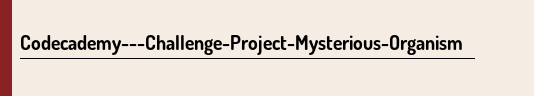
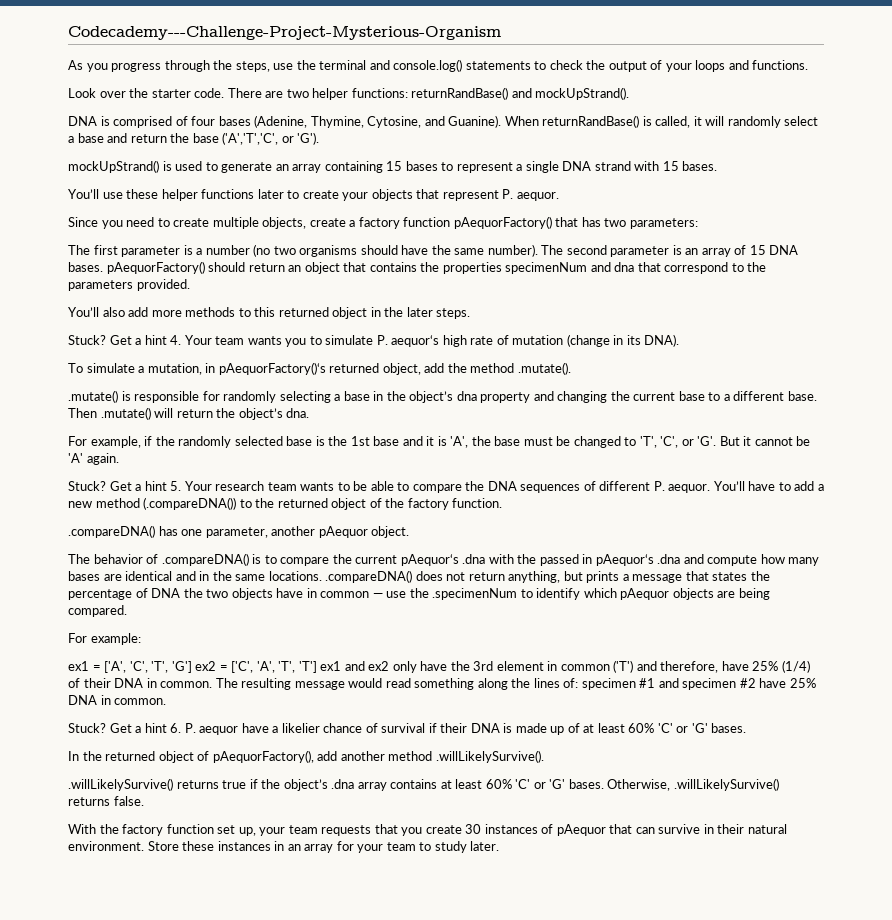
+ As you progress through the steps, use the terminal and console.log() statements to check the output of your loops and functions.
+ Look over the starter code. There are two helper functions: returnRandBase() and mockUpStrand().
+ DNA is comprised of four bases (Adenine, Thymine, Cytosine, and Guanine). When returnRandBase() is called, it will randomly select a base and return the base ('A','T','C', or 'G').
+ mockUpStrand() is used to generate an array containing 15 bases to represent a single DNA strand with 15 bases.
+ You’ll use these helper functions later to create your objects that represent P. aequor.
+ Since you need to create multiple objects, create a factory function pAequorFactory() that has two parameters:
+ The first parameter is a number (no two organisms should have the same number). The second parameter is an array of 15 DNA bases. pAequorFactory() should return an object that contains the properties specimenNum and dna that correspond to the parameters provided.
+ You’ll also add more methods to this returned object in the later steps.
+ Stuck? Get a hint 4. Your team wants you to simulate P. aequor‘s high rate of mutation (change in its DNA).
+ To simulate a mutation, in pAequorFactory()‘s returned object, add the method .mutate().
+ .mutate() is responsible for randomly selecting a base in the object’s dna property and changing the current base to a different base. Then .mutate() will return the object’s dna.
+ For example, if the randomly selected base is the 1st base and it is 'A', the base must be changed to 'T', 'C', or 'G'. But it cannot be 'A' again.
+ Stuck? Get a hint 5. Your research team wants to be able to compare the DNA sequences of different P. aequor. You’ll have to add a new method (.compareDNA()) to the returned object of the factory function.
+ .compareDNA() has one parameter, another pAequor object.
+ The behavior of .compareDNA() is to compare the current pAequor‘s .dna with the passed in pAequor‘s .dna and compute how many bases are identical and in the same locations. .compareDNA() does not return anything, but prints a message that states the percentage of DNA the two objects have in common — use the .specimenNum to identify which pAequor objects are being compared.
+ For example:
+ ex1 = ['A', 'C', 'T', 'G'] ex2 = ['C', 'A', 'T', 'T'] ex1 and ex2 only have the 3rd element in common ('T') and therefore, have 25% (1/4) of their DNA in common. The resulting message would read something along the lines of: specimen #1 and specimen #2 have 25% DNA in common.
+ Stuck? Get a hint 6. P. aequor have a likelier chance of survival if their DNA is made up of at least 60% 'C' or 'G' bases.
+ In the returned object of pAequorFactory(), add another method .willLikelySurvive().
+ .willLikelySurvive() returns true if the object’s .dna array contains at least 60% 'C' or 'G' bases. Otherwise, .willLikelySurvive() returns false.
+ With the factory function set up, your team requests that you create 30 instances of pAequor that can survive in their natural environment. Store these instances in an array for your team to study later.

